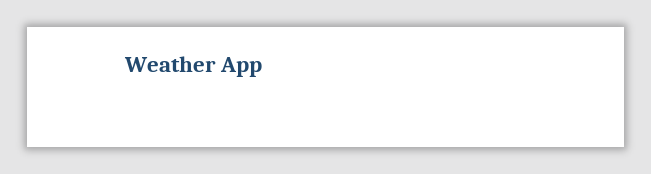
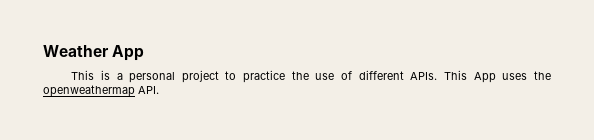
+ This is a personal project to practice the use of different APIs. This App uses the openweathermap API.

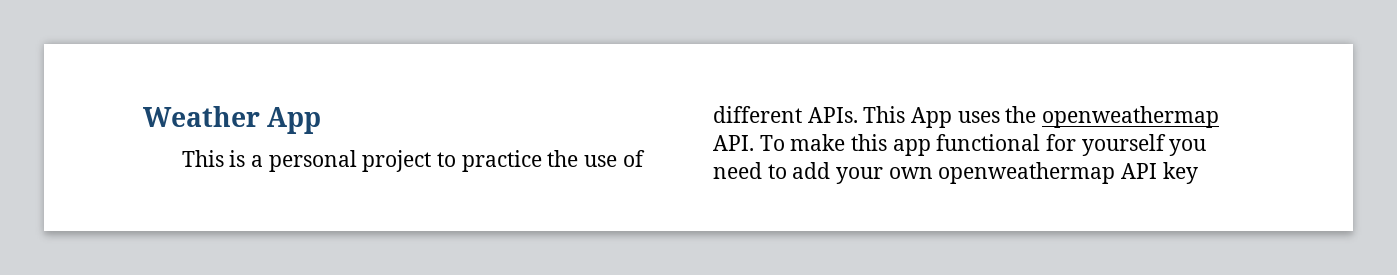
- This App uses the openweathermap API.
+ This App uses the openweathermap API. To make this app functional for yourself you need to add your own openweathermap API key

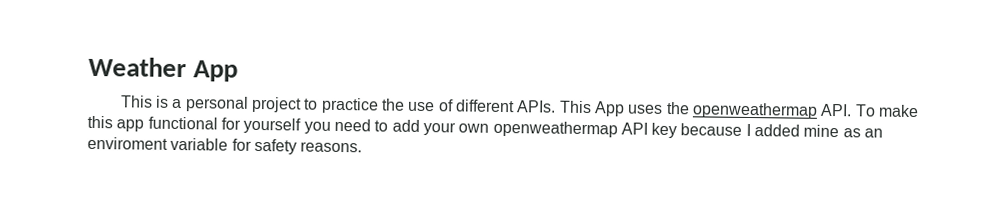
- This App uses the openweathermap API. To make this app functional for yourself you need to add your own openweathermap API key
+ This App uses the openweathermap API. To make this app functional for yourself you need to add your own openweathermap API key because I added mine as an enviroment variable for safety reasons.

